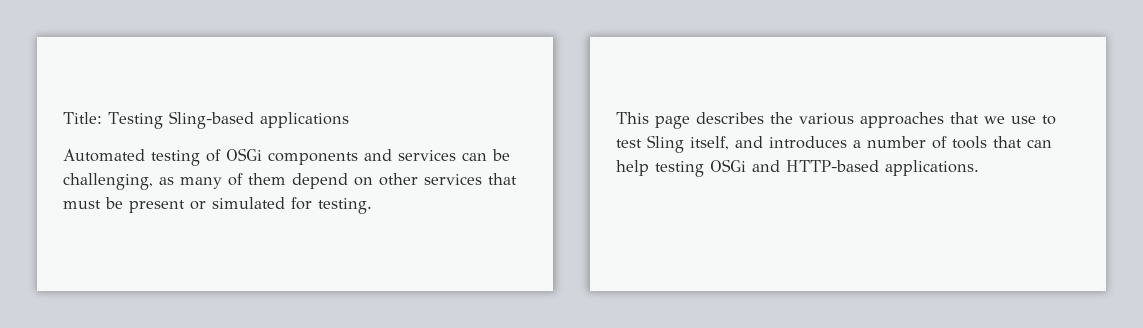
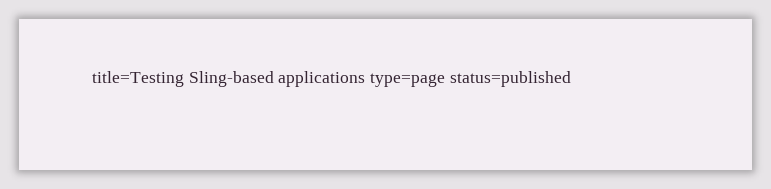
- Title: Testing Sling-based applications
- Automated testing of OSGi components and services can be challenging, as many of them depend on other services that must be present or simulated for testing.
- This page describes the various approaches that we use to test Sling itself, and introduces a number of tools that can help testing OSGi and HTTP-based applications.
+ title=Testing Sling-based applications type=page status=published

